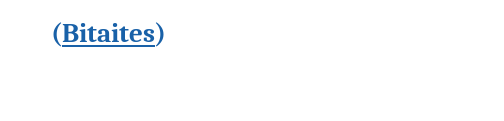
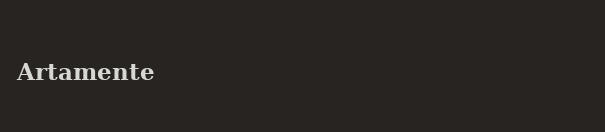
- (Bitaites)
+ Artamente

